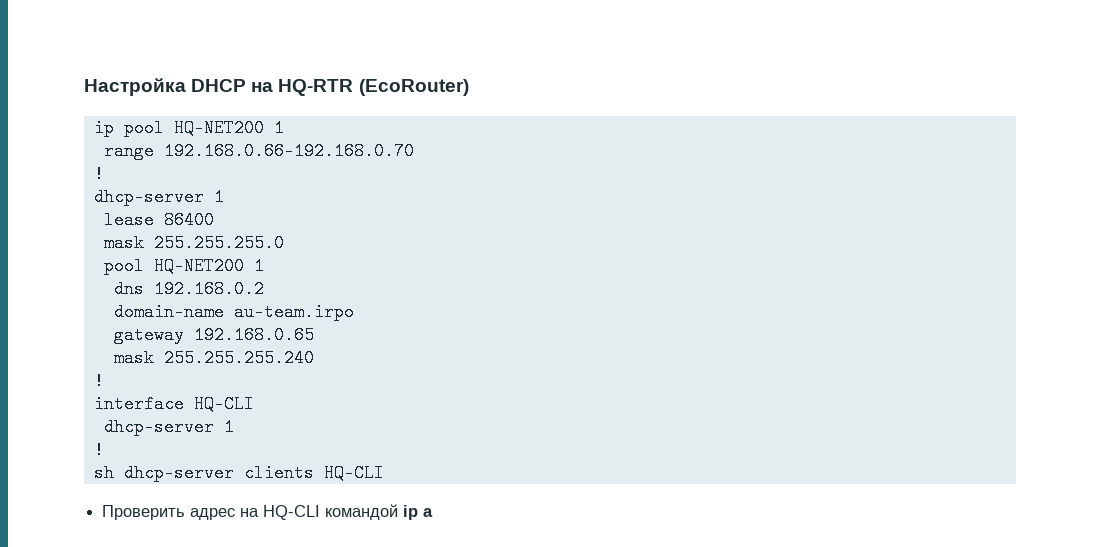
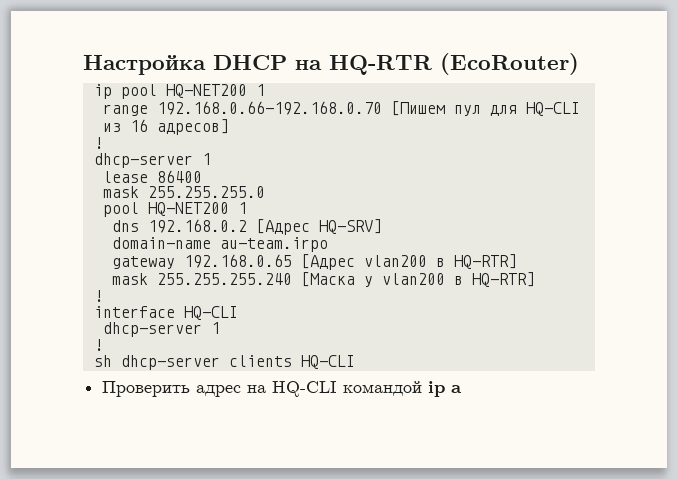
- range 192.168.0.66-192.168.0.70
+ range 192.168.0.66-192.168.0.70 [Пишем пул для HQ-CLI из 16 адресов]
- dns 192.168.0.2
+ dns 192.168.0.2 [Адрес HQ-SRV]
- gateway 192.168.0.65
- mask 255.255.255.240
+ gateway 192.168.0.65 [Адрес vlan200 в HQ-RTR]
+ mask 255.255.255.240 [Маска у vlan200 в HQ-RTR]

